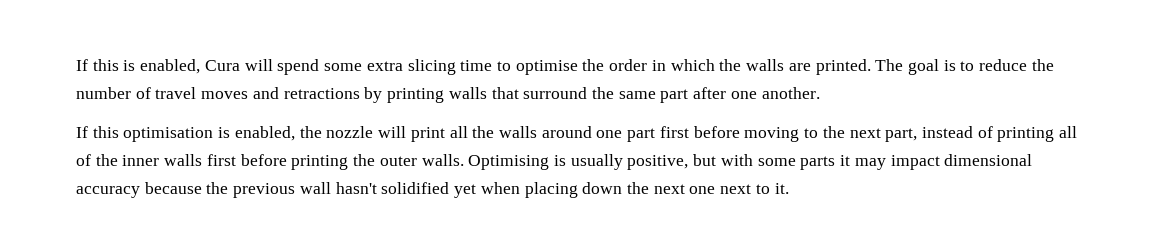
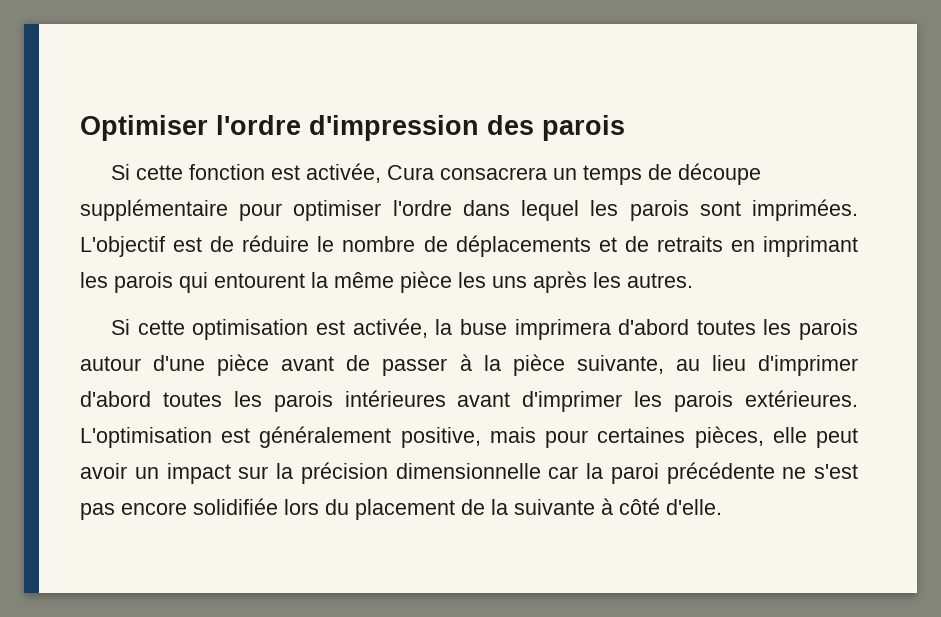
- If this is enabled, Cura will spend some extra slicing time to optimise the order in which the walls are printed. The goal is to reduce the number of travel moves and retractions by printing walls that surround the same part after one another.
- If this optimisation is enabled, the nozzle will print all the walls around one part first before moving to the next part, instead of printing all of the inner walls first before printing the outer walls. Optimising is usually positive, but with some parts it may impact dimensional accuracy because the previous wall hasn't solidified yet when placing down the next one next to it.
+ Optimiser l'ordre d'impression des parois
+ Si cette fonction est activée, Cura consacrera un temps de découpe supplémentaire pour optimiser l'ordre dans lequel les parois sont imprimées. L'objectif est de réduire le nombre de déplacements et de retraits en imprimant les parois qui entourent la même pièce les uns après les autres.
+ Si cette optimisation est activée, la buse imprimera d'abord toutes les parois autour d'une pièce avant de passer à la pièce suivante, au lieu d'imprimer d'abord toutes les parois intérieures avant d'imprimer les parois extérieures. L'optimisation est généralement positive, mais pour certaines pièces, elle peut avoir un impact sur la précision dimensionnelle car la paroi précédente ne s'est pas encore solidifiée lors du placement de la suivante à côté d'elle.

